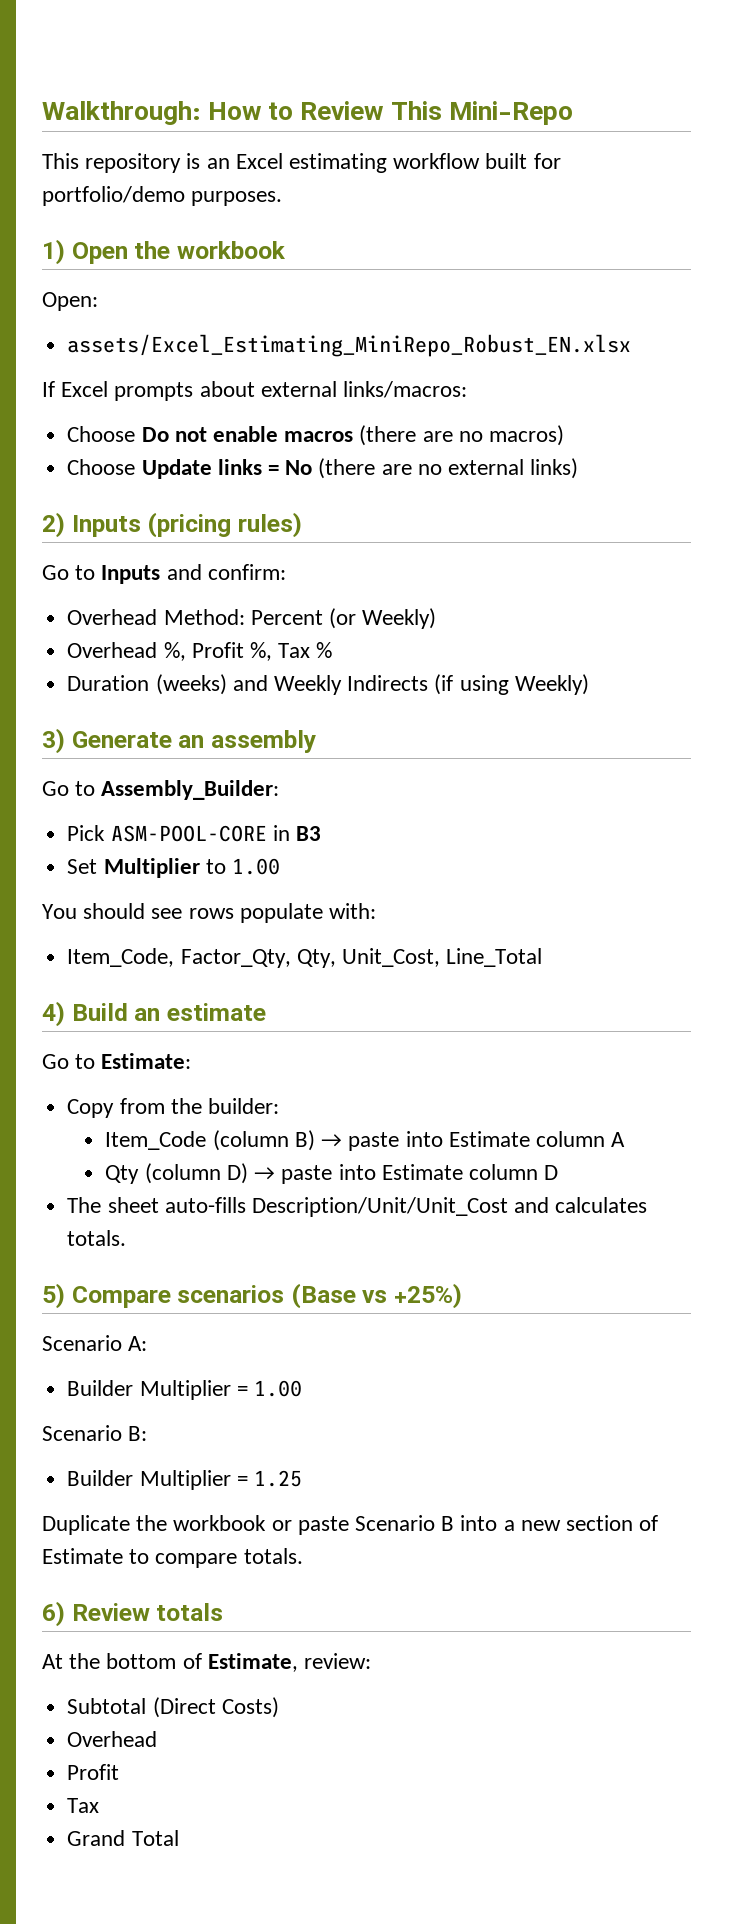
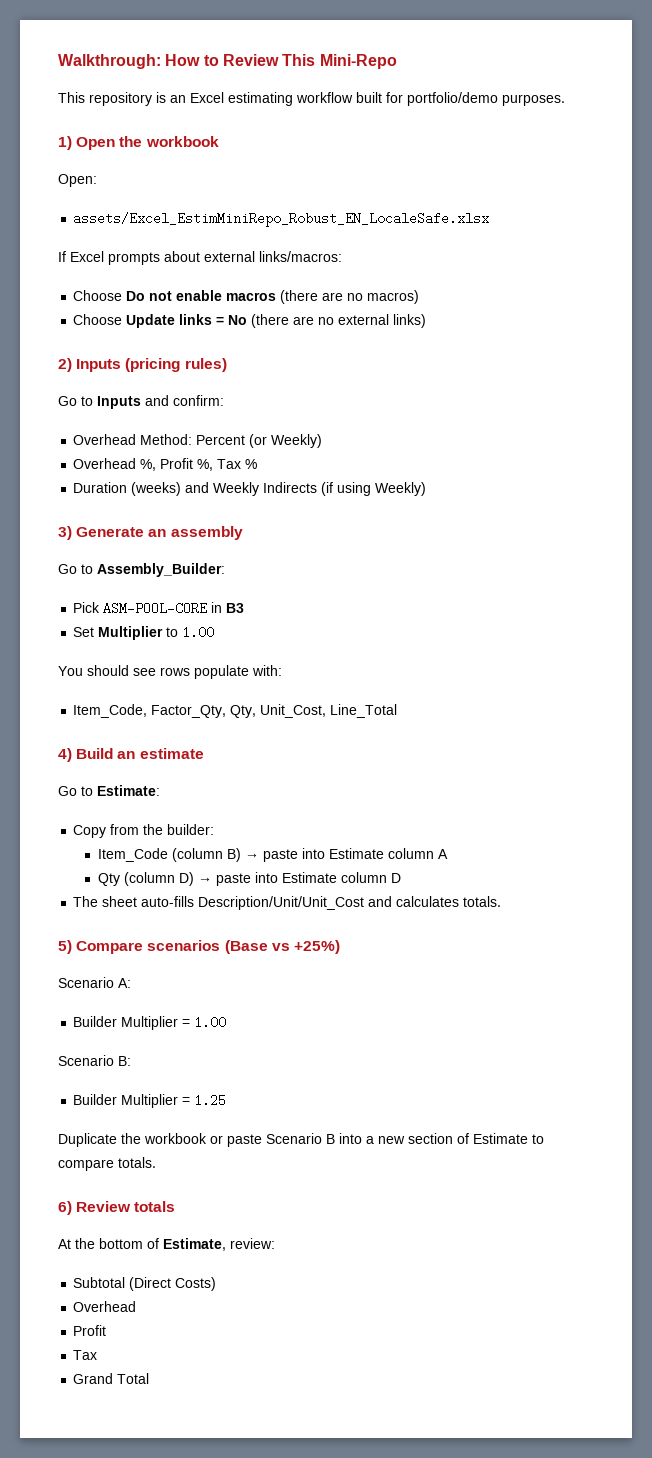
- assets/Excel_Estimating_MiniRepo_Robust_EN.xlsx
+ assets/Excel_EstimMiniRepo_Robust_EN_LocaleSafe.xlsx

